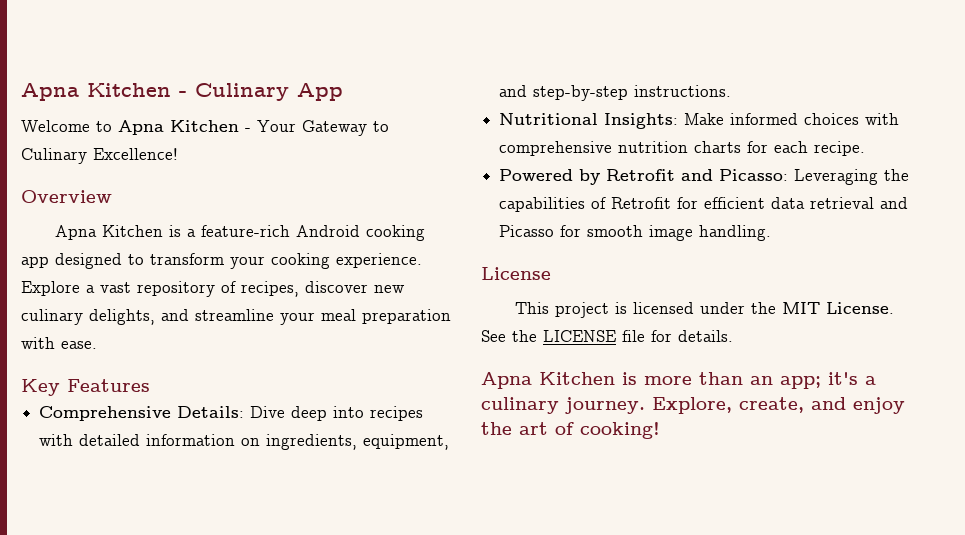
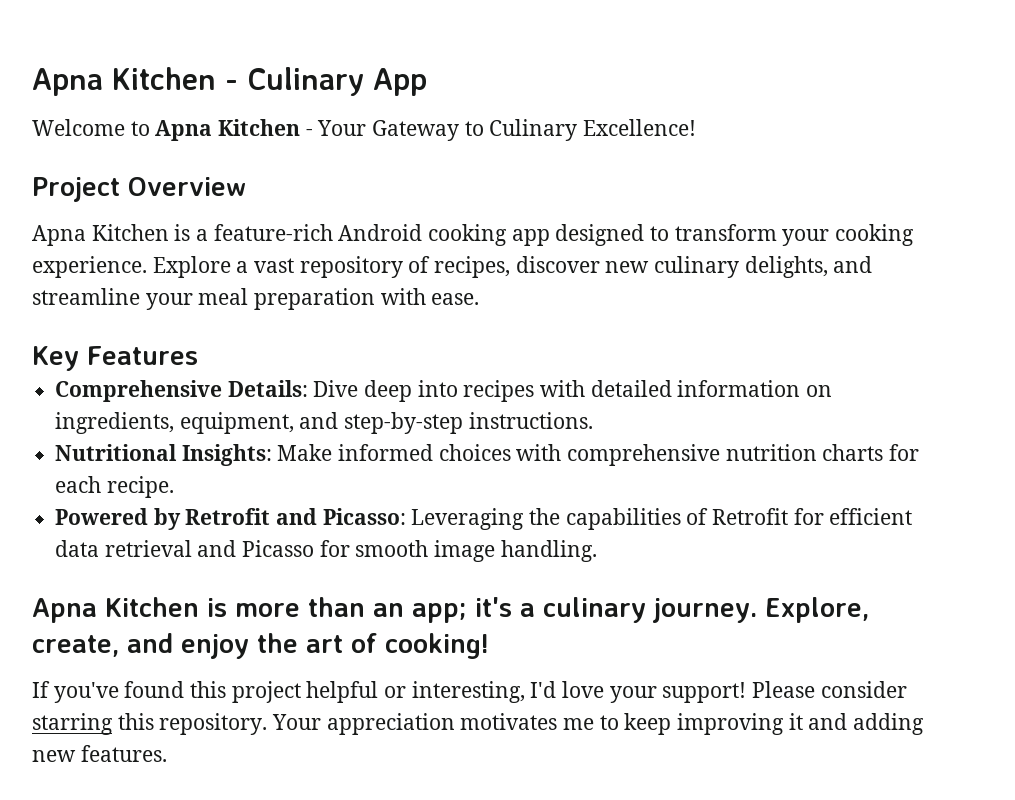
- Overview
+ Project Overview
- License
- This project is licensed under the MIT License. See the LICENSE file for details.
+ If you've found this project helpful or interesting, I'd love your support! Please consider starring this repository. Your appreciation motivates me to keep improving it and adding new features.

